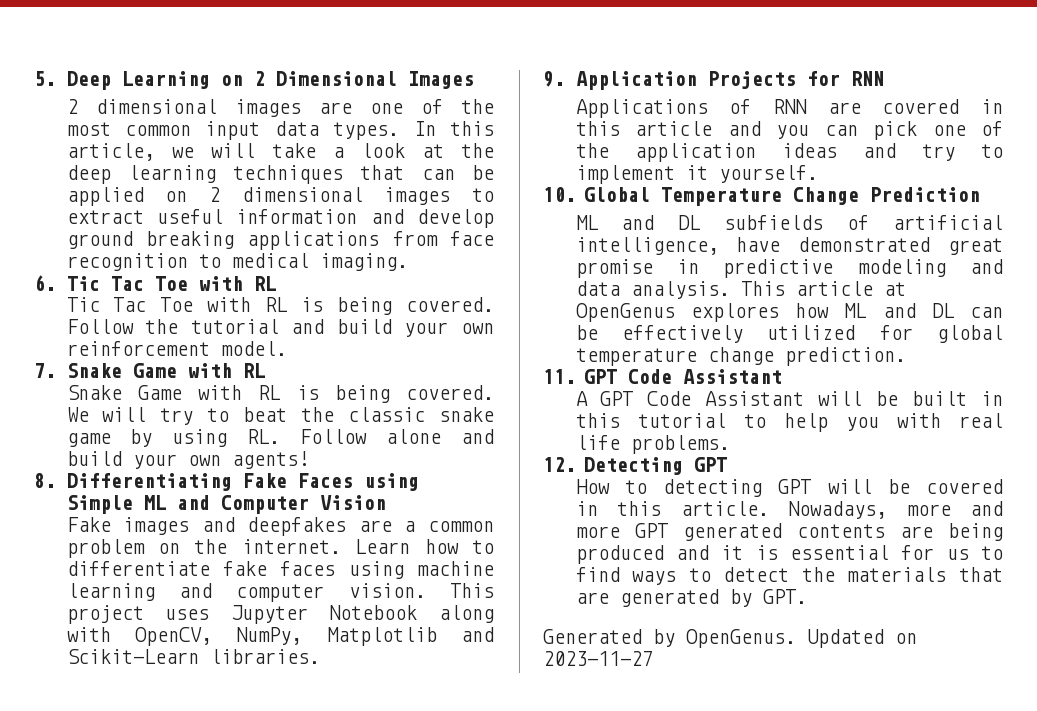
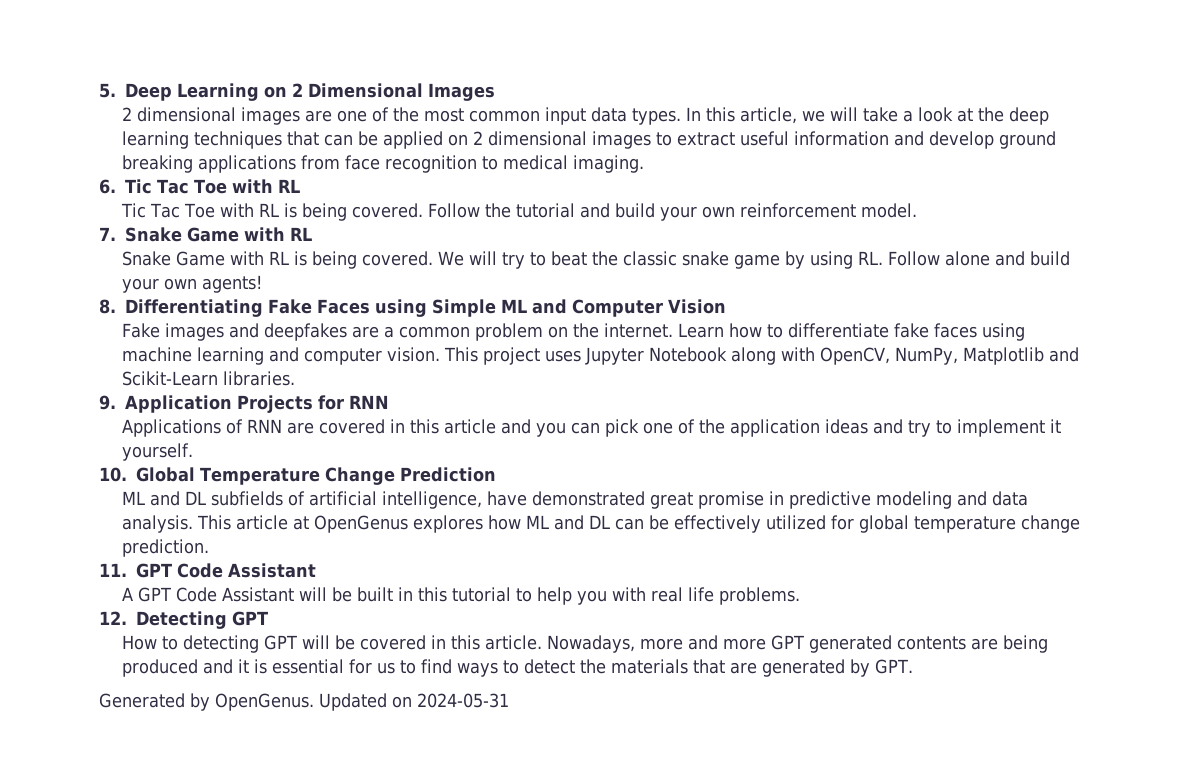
- Updated on 2023-11-27
+ Updated on 2024-05-31

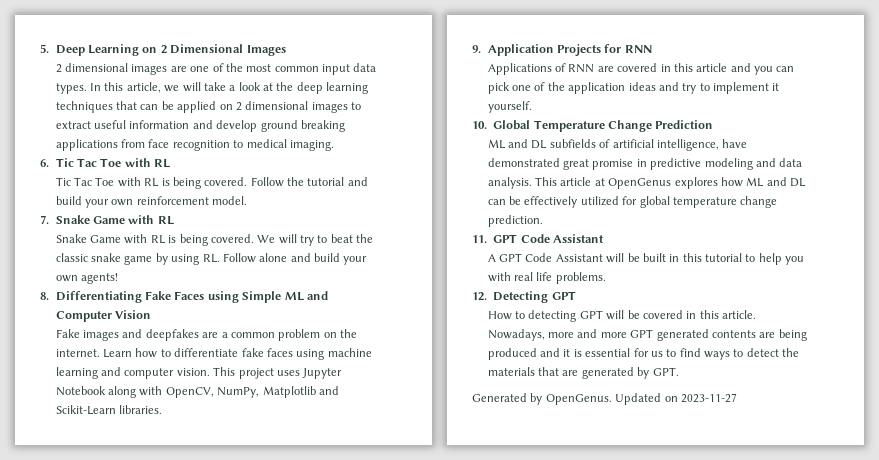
- Updated on 2024-05-31
+ Updated on 2023-11-27

